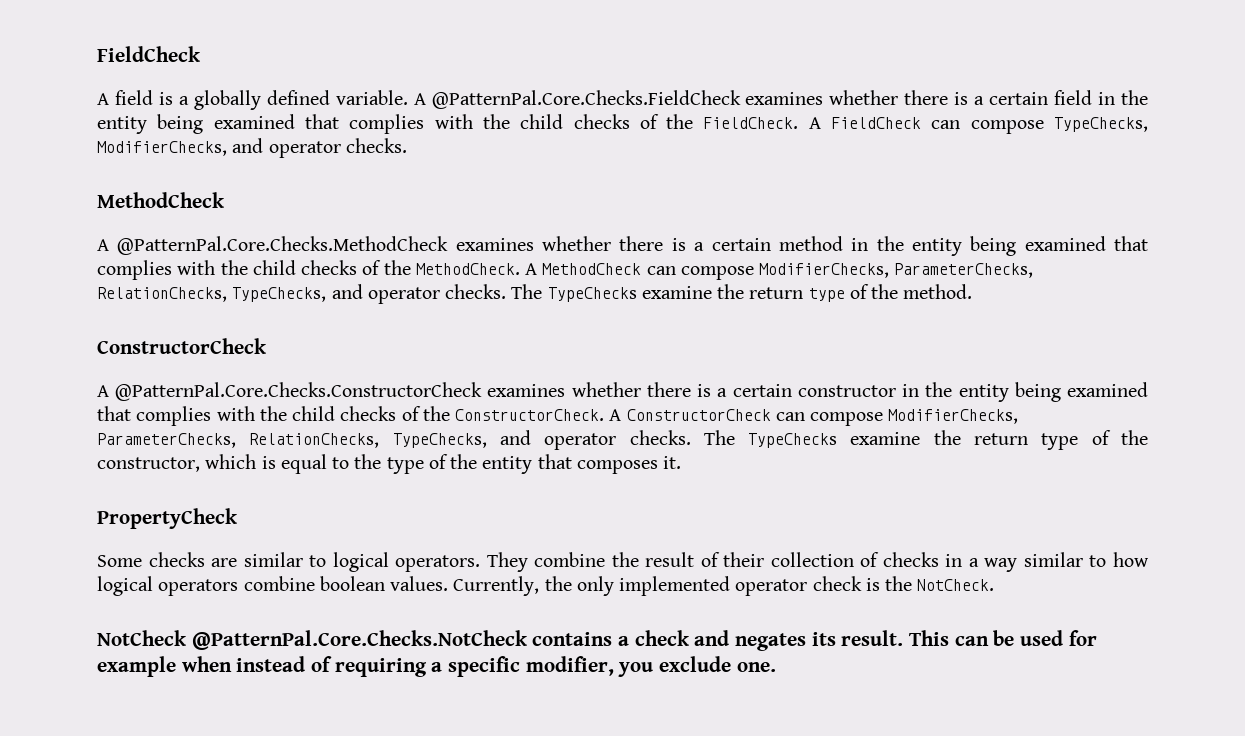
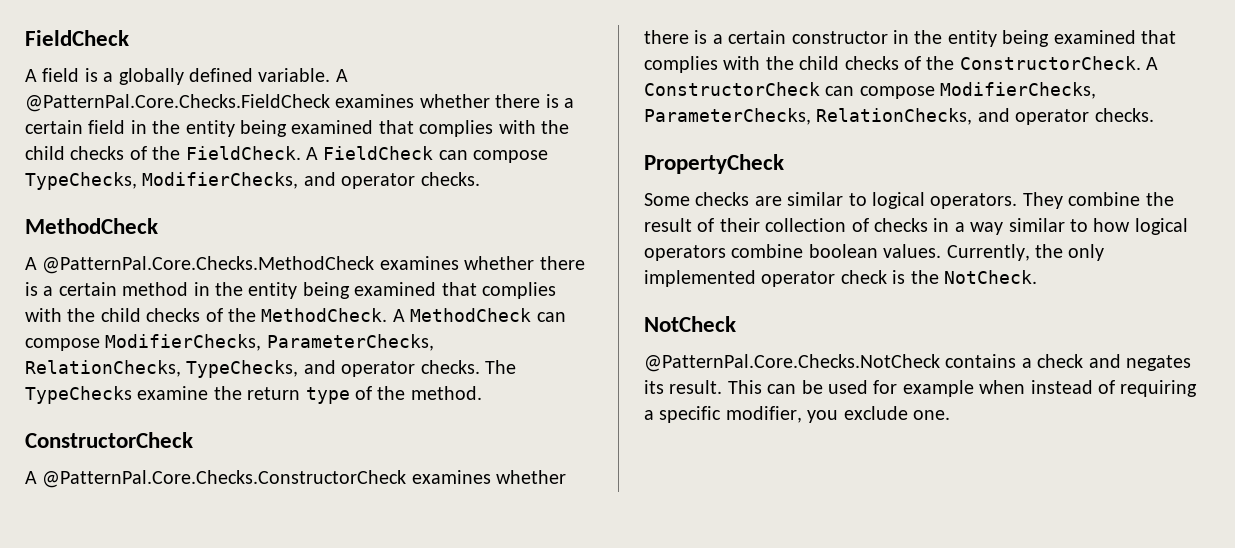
- A ConstructorCheck can compose ModifierChecks, ParameterChecks, RelationChecks, TypeChecks, and operator checks. The TypeChecks examine the return type of the constructor, which is equal to the type of the entity that composes it.
+ A ConstructorCheck can compose ModifierChecks, ParameterChecks, RelationChecks, and operator checks.
- NotCheck @PatternPal.Core.Checks.NotCheck contains a check and negates its result.
+ NotCheck
+ @PatternPal.Core.Checks.NotCheck contains a check and negates its result.

